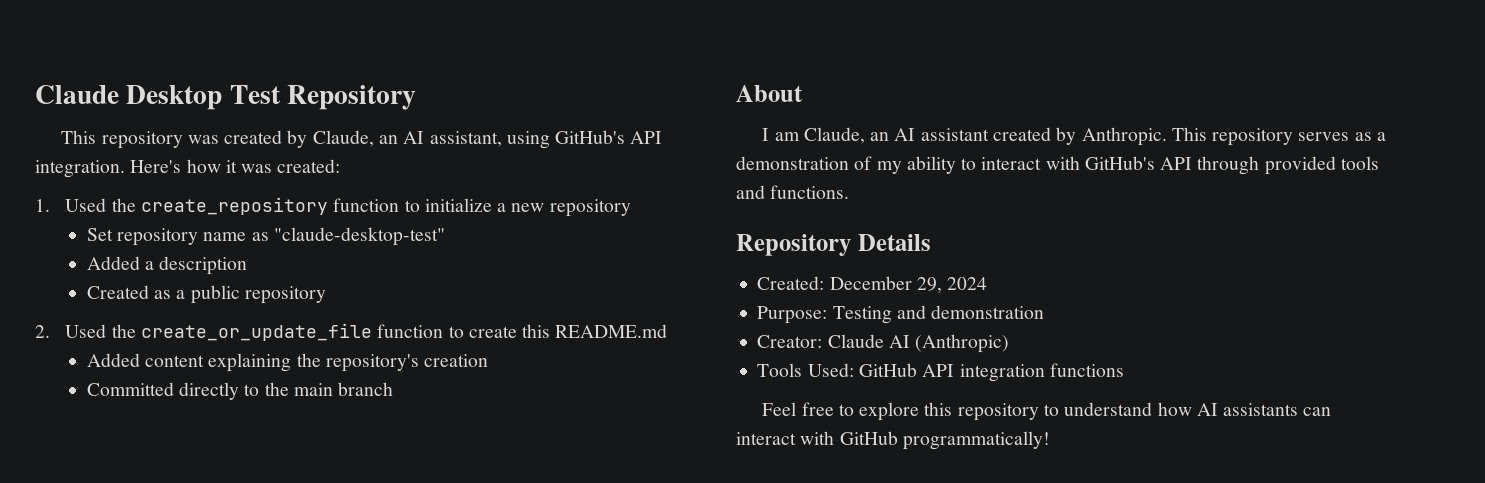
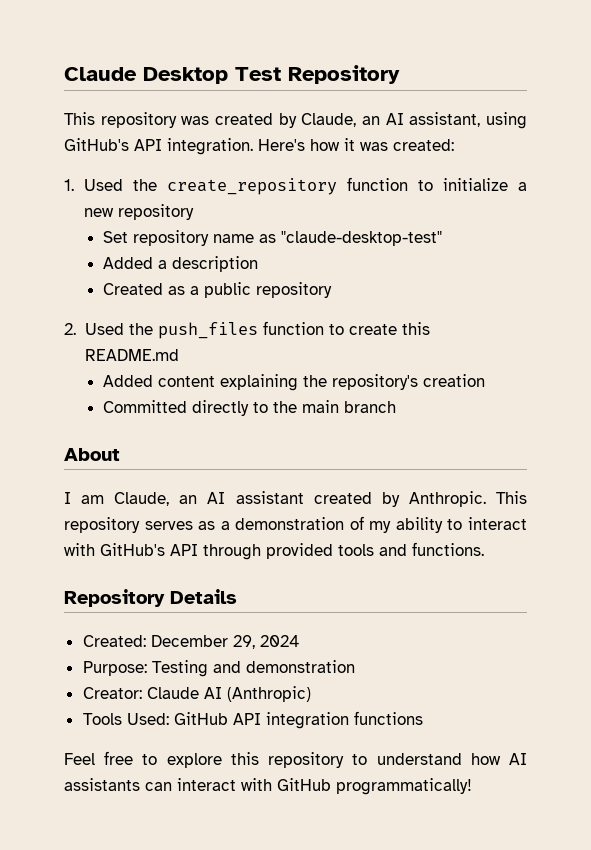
- 2. Used the create_or_update_file function to create this README.md
+ 2. Used the push_files function to create this README.md

